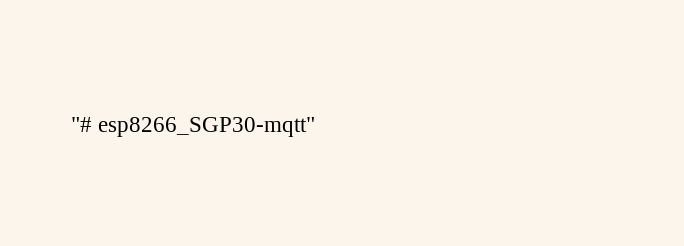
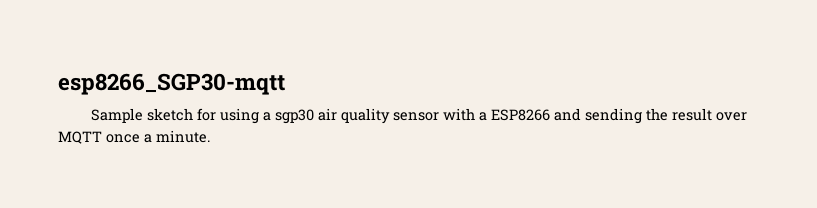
- "# esp8266_SGP30-mqtt"
+ esp8266_SGP30-mqtt
+ Sample sketch for using a sgp30 air quality sensor with a ESP8266 and sending the result over MQTT once a minute.

